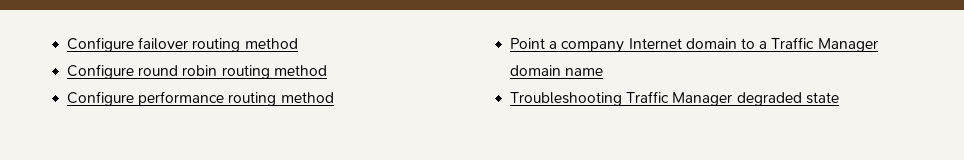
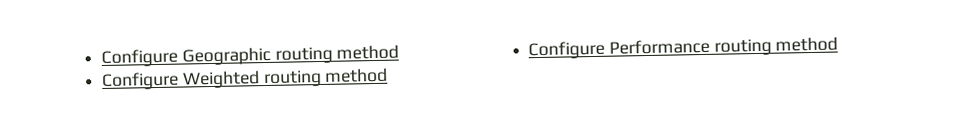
- Configure failover routing method
- Configure round robin routing method
- Configure performance routing method
- Point a company Internet domain to a Traffic Manager domain name
- Troubleshooting Traffic Manager degraded state
+ Configure Geographic routing method
+ Configure Weighted routing method
+ Configure Performance routing method

